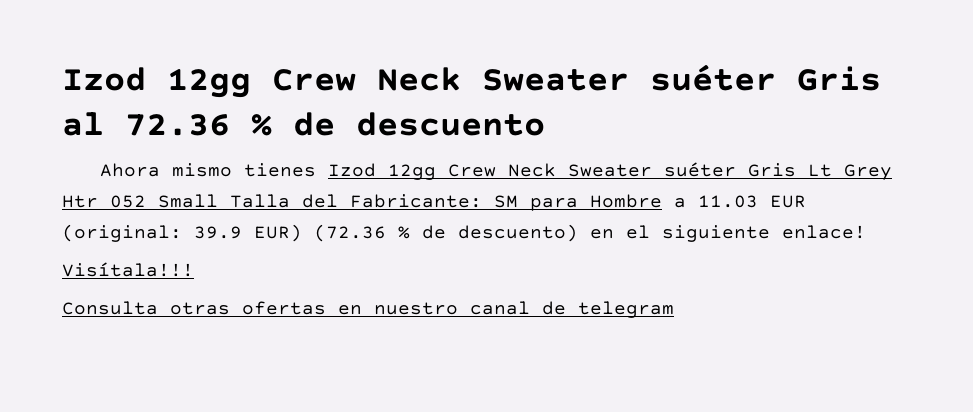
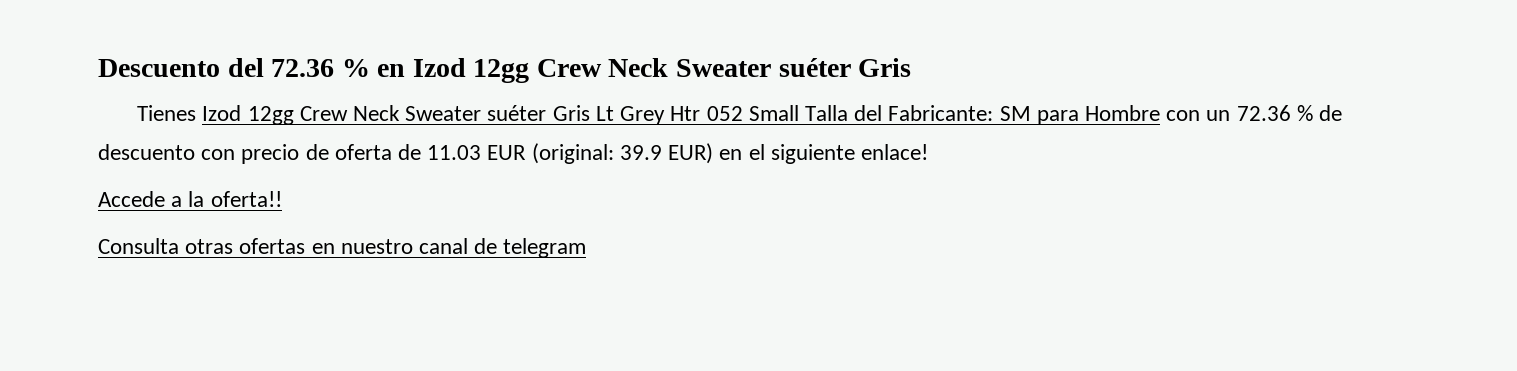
- Izod 12gg Crew Neck Sweater suéter Gris al 72.36 % de descuento
- Ahora mismo tienes Izod 12gg Crew Neck Sweater suéter Gris Lt Grey Htr 052 Small Talla del Fabricante: SM para Hombre a 11.03 EUR (original: 39.9 EUR) (72.36 % de descuento) en el siguiente enlace!
+ Descuento del 72.36 % en Izod 12gg Crew Neck Sweater suéter Gris
+ Tienes Izod 12gg Crew Neck Sweater suéter Gris Lt Grey Htr 052 Small Talla del Fabricante: SM para Hombre con un 72.36 % de descuento con precio de oferta de 11.03 EUR (original: 39.9 EUR) en el siguiente enlace!
- Visítala!!!
+ Accede a la oferta!!

